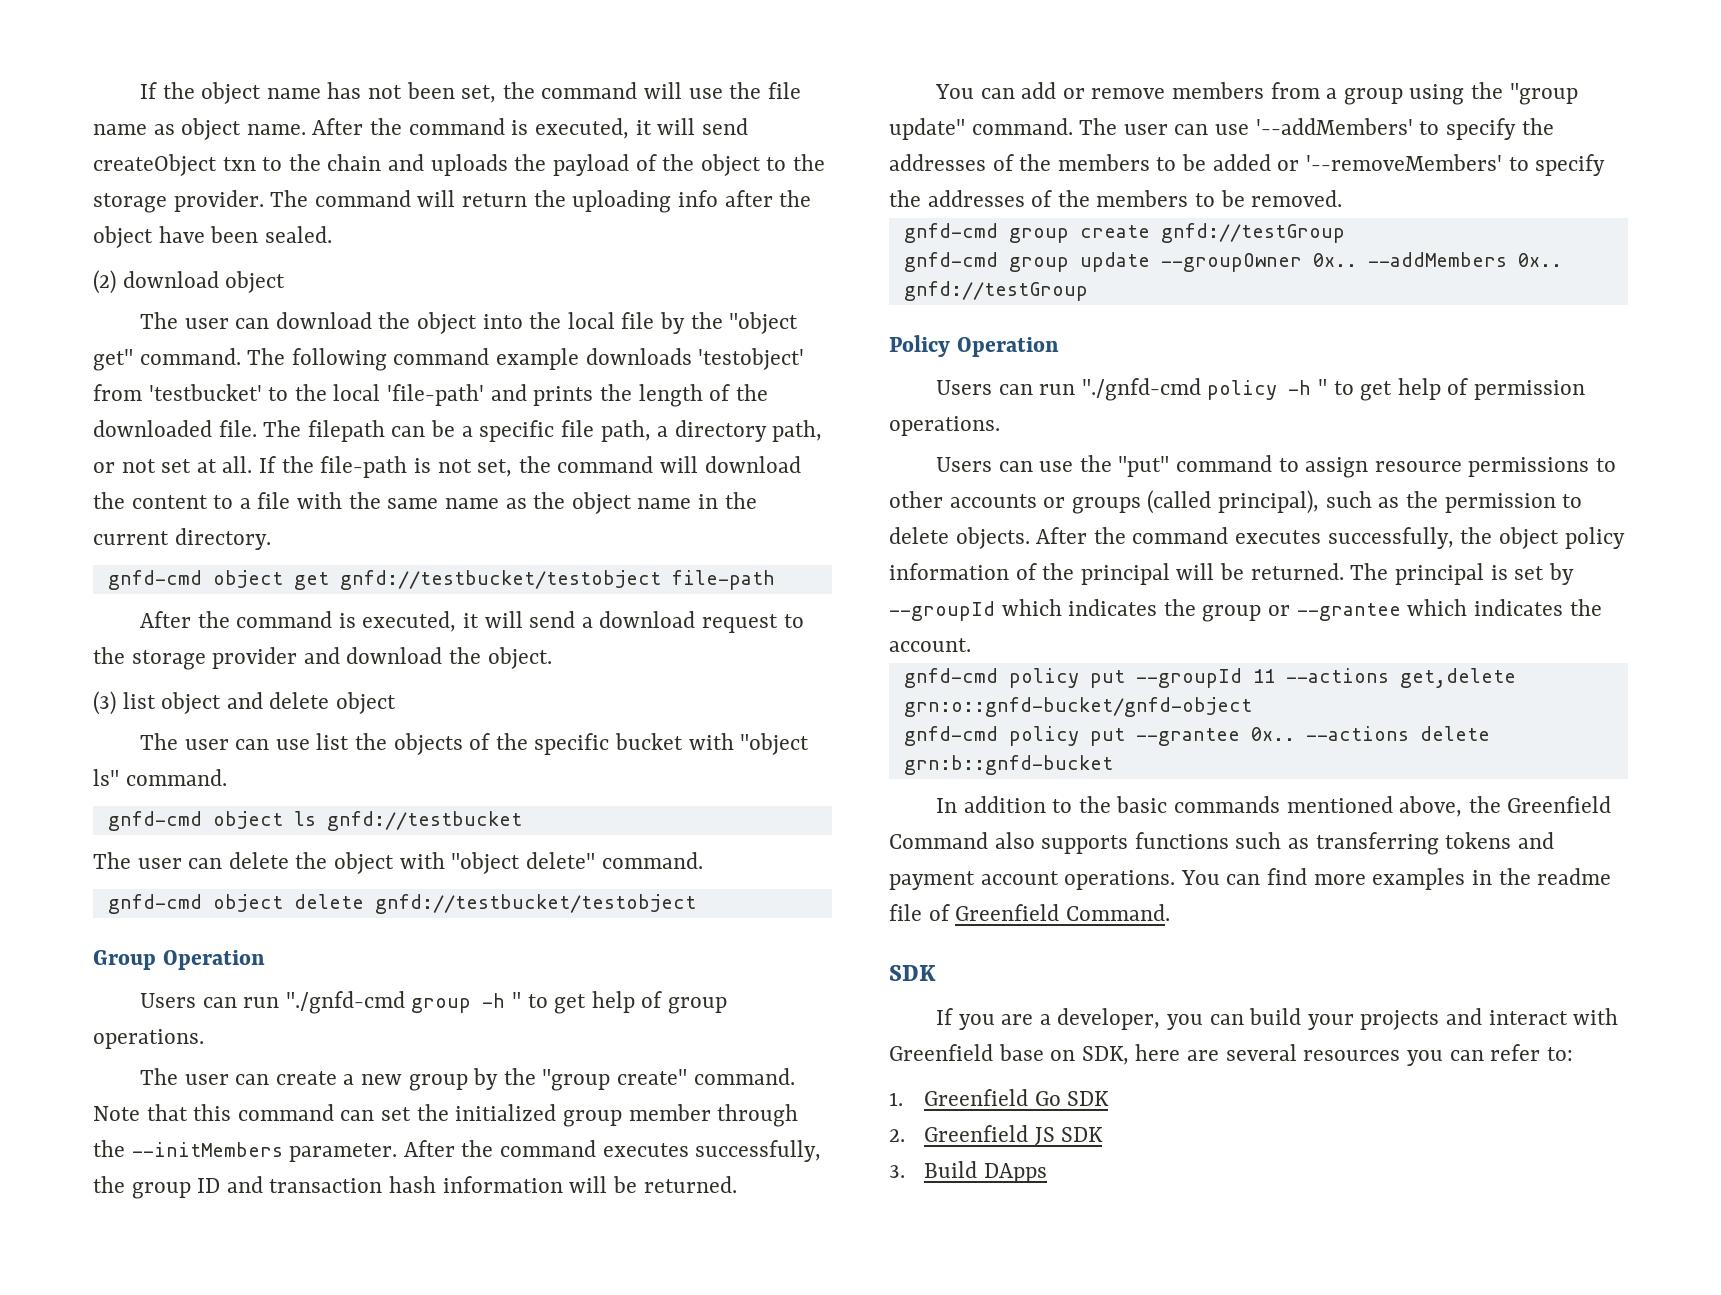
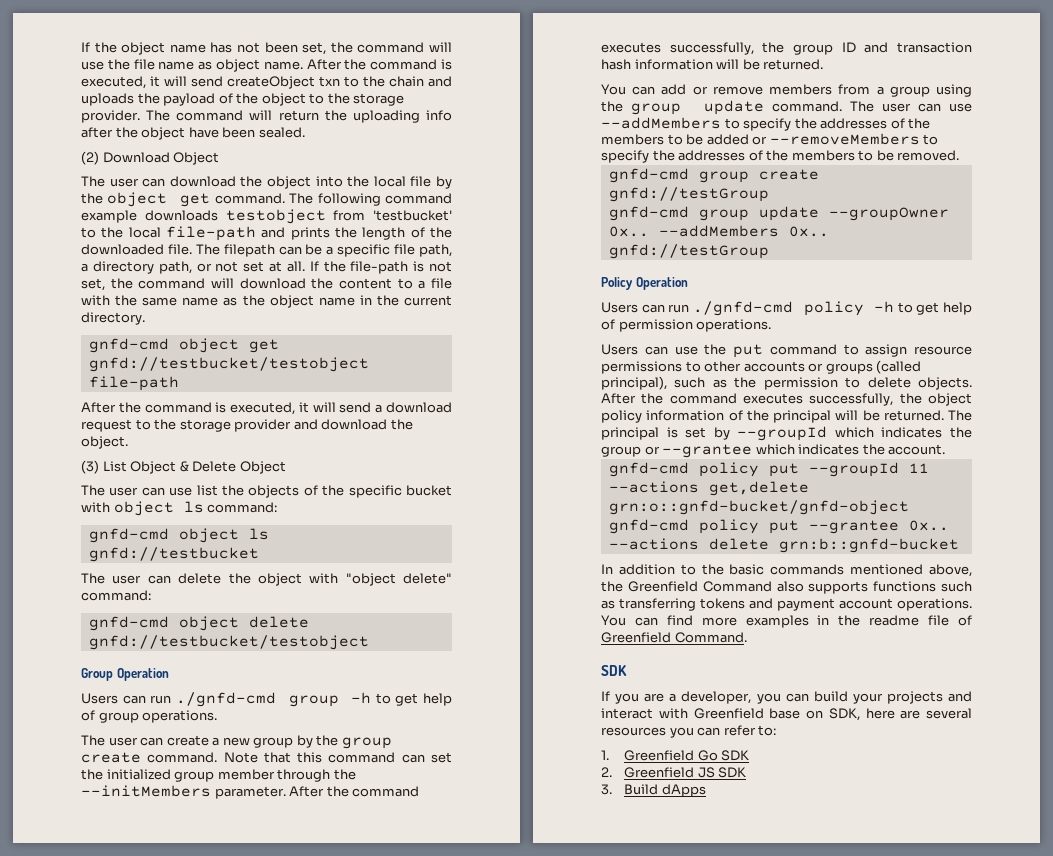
- (2) download object
+ (2) Download Object
- The user can download the object into the local file by the "object get" command.
+ The user can download the object into the local file by the object get command.
- The following command example downloads 'testobject' from 'testbucket' to the local 'file-path' and prints the length of the downloaded file.
+ The following command example downloads testobject from 'testbucket' to the local file-path and prints the length of the downloaded file.
- (3) list object and delete object
+ (3) List Object & Delete Object
- The user can use list the objects of the specific bucket with "object ls" command.
+ The user can use list the objects of the specific bucket with object ls command:
- The user can delete the object with "object delete" command.
+ The user can delete the object with "object delete" command:
- Users can run "./gnfd-cmd group -h " to get help of group operations.
+ Users can run ./gnfd-cmd group -h to get help of group operations.
- The user can create a new group by the "group create" command.
+ The user can create a new group by the group create command.
- You can add or remove members from a group using the "group update" command.
+ You can add or remove members from a group using the group update command.
- The user can use '--addMembers' to specify the addresses of the members to be added or '--removeMembers' to specify the addresses of the members to be removed.
+ The user can use --addMembers to specify the addresses of the members to be added or --removeMembers to specify the addresses of the members to be removed.
- Users can run "./gnfd-cmd policy -h " to get help of permission operations.
+ Users can run ./gnfd-cmd policy -h to get help of permission operations.
- Users can use the "put" command to assign resource permissions to other accounts or groups (called principal), such as the permission to delete objects.
+ Users can use the put command to assign resource permissions to other accounts or groups (called principal), such as the permission to delete objects.
- 3. Build DApps
+ 3. Build dApps

